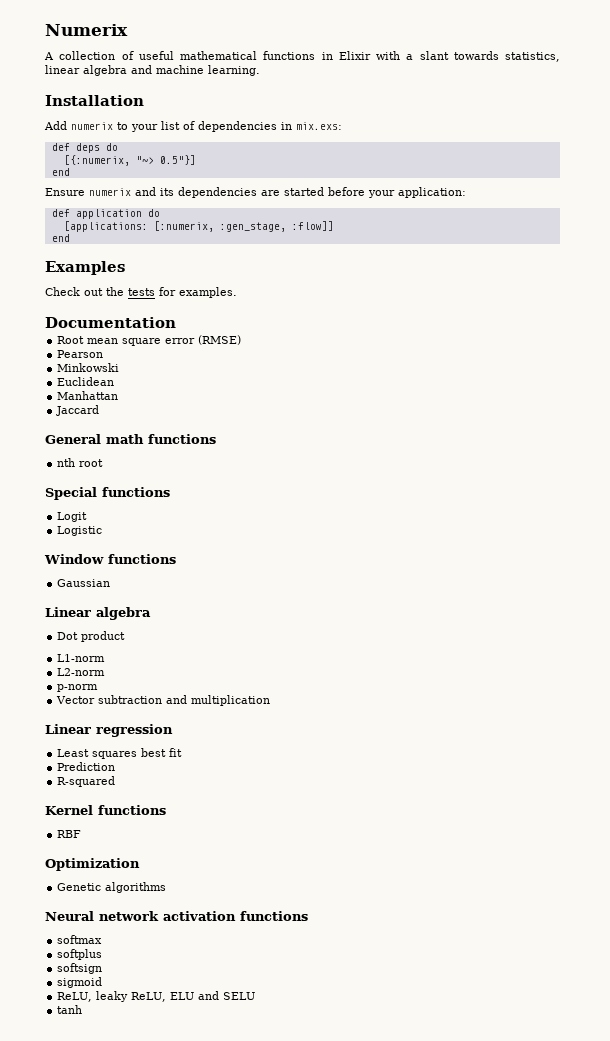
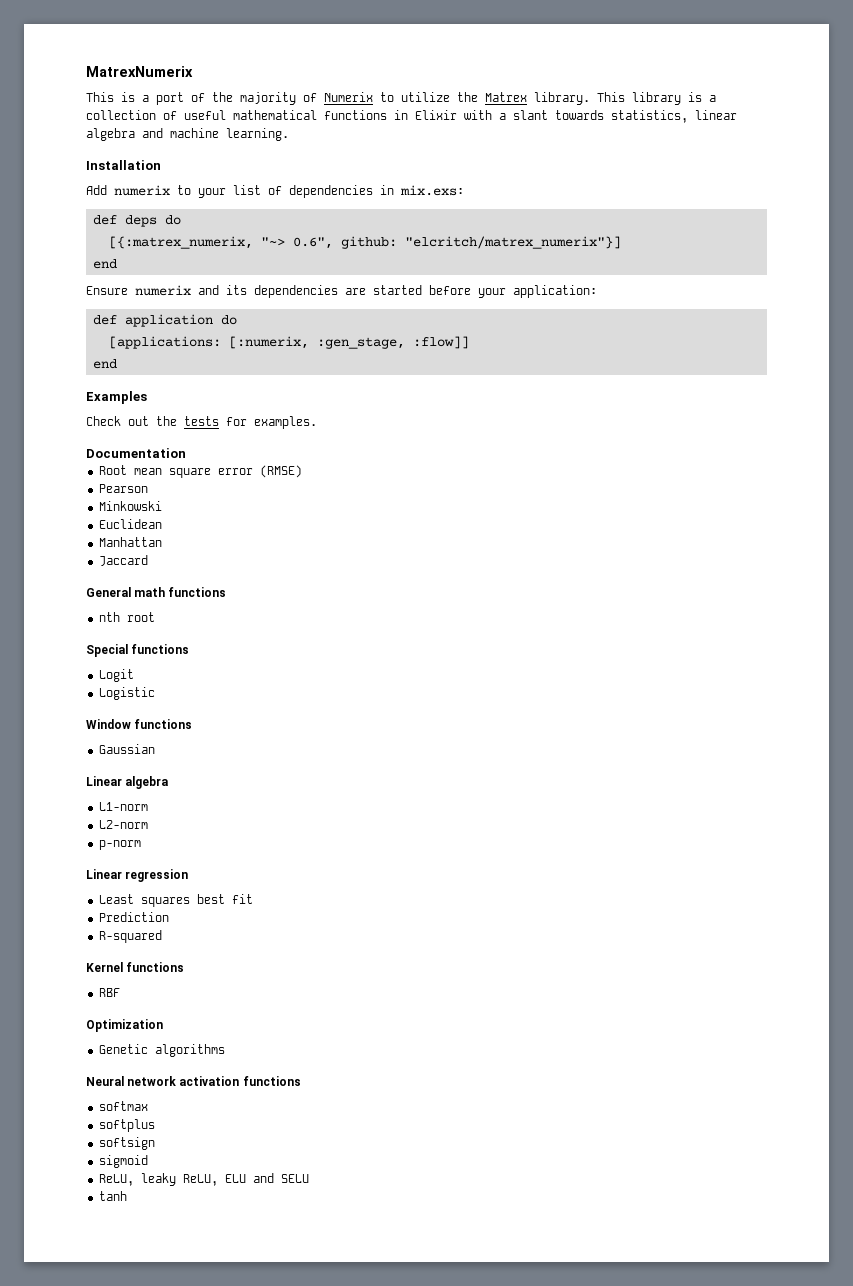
- Numerix
- A collection of useful mathematical functions in Elixir with a slant towards statistics, linear algebra and machine learning.
+ MatrexNumerix
+ This is a port of the majority of Numerix to utilize the Matrex library. This library is a collection of useful mathematical functions in Elixir with a slant towards statistics, linear algebra and machine learning.
- [{:numerix, "~> 0.5"}]
+ [{:matrex_numerix, "~> 0.6", github: "elcritch/matrex_numerix"}]
- Dot product
- Vector subtraction and multiplication

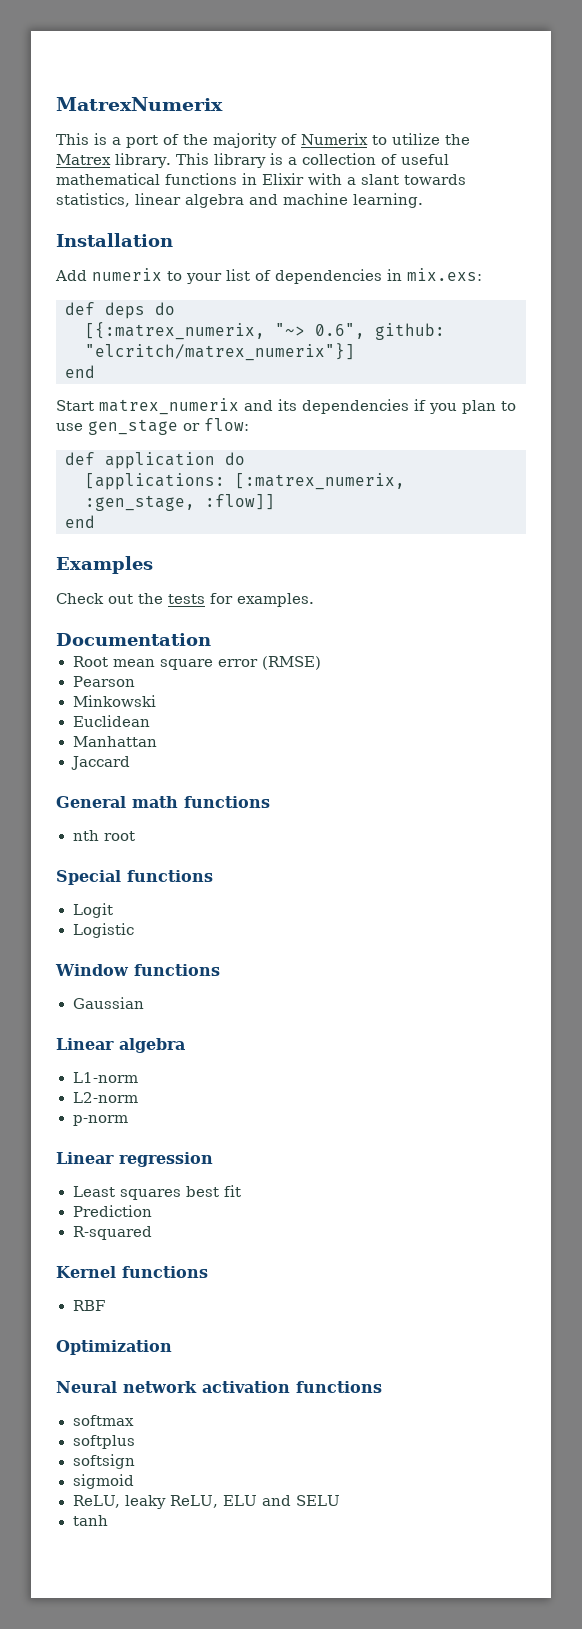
- Ensure numerix and its dependencies are started before your application:
+ Start matrex_numerix and its dependencies if you plan to use gen_stage or flow:
- [applications: [:numerix, :gen_stage, :flow]]
+ [applications: [:matrex_numerix, :gen_stage, :flow]]
- Genetic algorithms

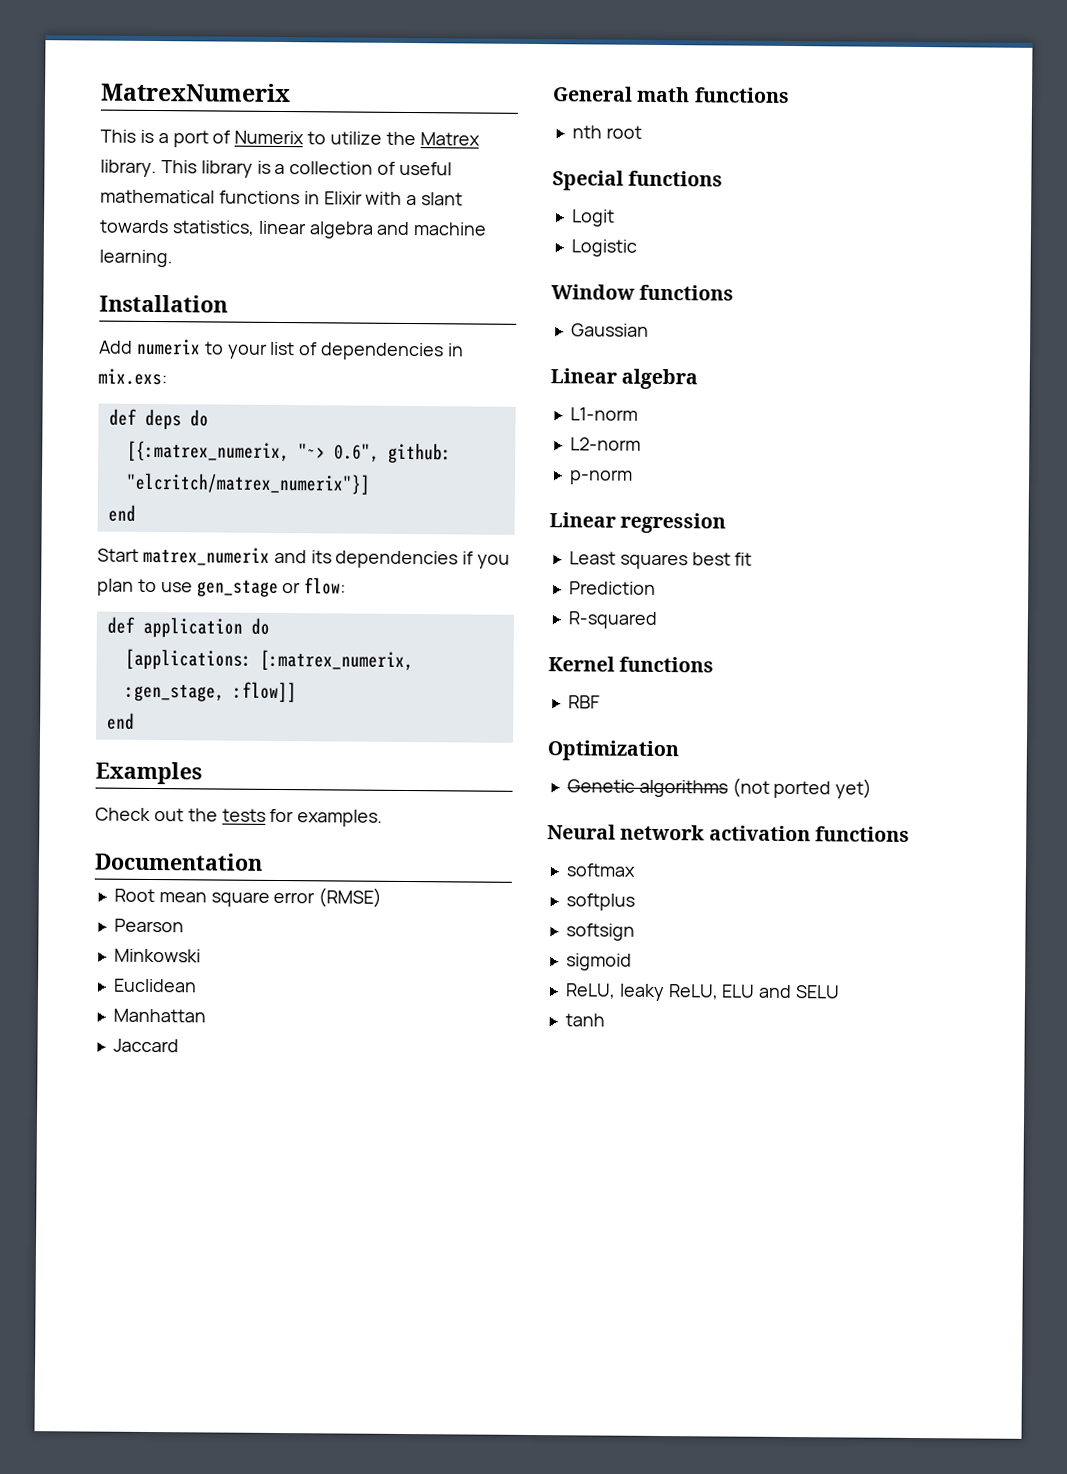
- This is a port of the majority of Numerix to utilize the Matrex library.
+ This is a port of Numerix to utilize the Matrex library.
+ Genetic algorithms (not ported yet)

